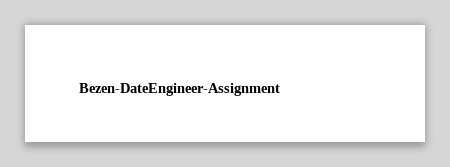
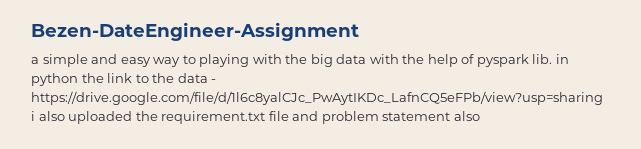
+ a simple and easy way to playing with the big data with the help of pyspark lib. in python the link to the data - https://drive.google.com/file/d/1l6c8yalCJc_PwAytIKDc_LafnCQ5eFPb/view?usp=sharing i also uploaded the requirement.txt file and problem statement also

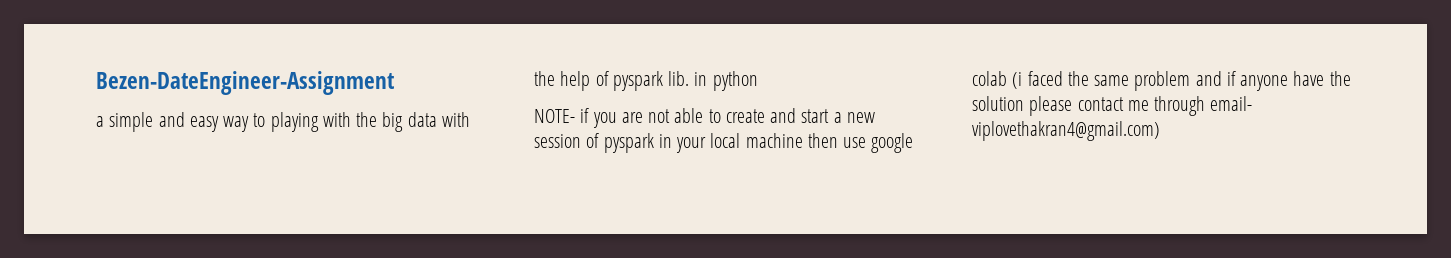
- a simple and easy way to playing with the big data with the help of pyspark lib. in python the link to the data - https://drive.google.com/file/d/1l6c8yalCJc_PwAytIKDc_LafnCQ5eFPb/view?usp=sharing i also uploaded the requirement.txt file and problem statement also
+ a simple and easy way to playing with the big data with the help of pyspark lib. in python
+ NOTE- if you are not able to create and start a new session of pyspark in your local machine then use google colab (i faced the same problem and if anyone have the solution please contact me through email- viplovethakran4@gmail.com)

